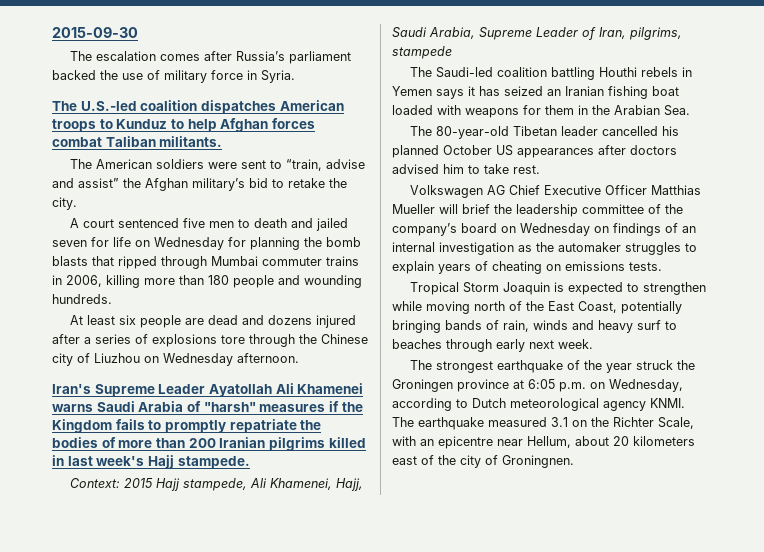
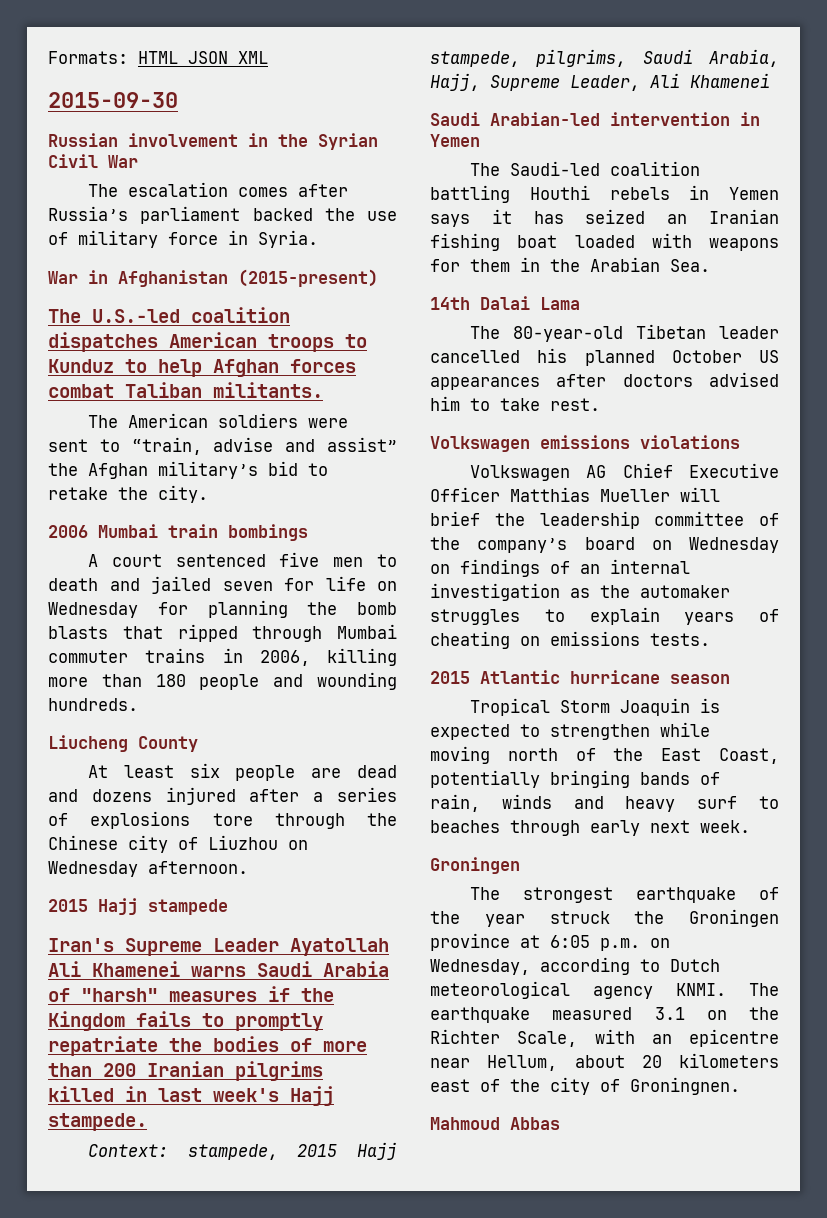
+ Formats: HTML JSON XML
  2015-09-30
+ Russian involvement in the Syrian Civil War
+ War in Afghanistan (2015-present)
+ 2006 Mumbai train bombings
+ Liucheng County
+ 2015 Hajj stampede
- Context: 2015 Hajj stampede, Ali Khamenei, Hajj, Saudi Arabia, Supreme Leader of Iran, pilgrims, stampede
+ Context: stampede, 2015 Hajj stampede, pilgrims, Saudi Arabia, Hajj, Supreme Leader, Ali Khamenei
+ Saudi Arabian-led intervention in Yemen
+ 14th Dalai Lama
+ Volkswagen emissions violations
+ 2015 Atlantic hurricane season
  Tropical Storm Joaquin is expected to strengthen while moving north of the East Coast, potentially bringing bands of rain, winds and heavy surf to beaches through early next week.
+ Groningen
+ Mahmoud Abbas

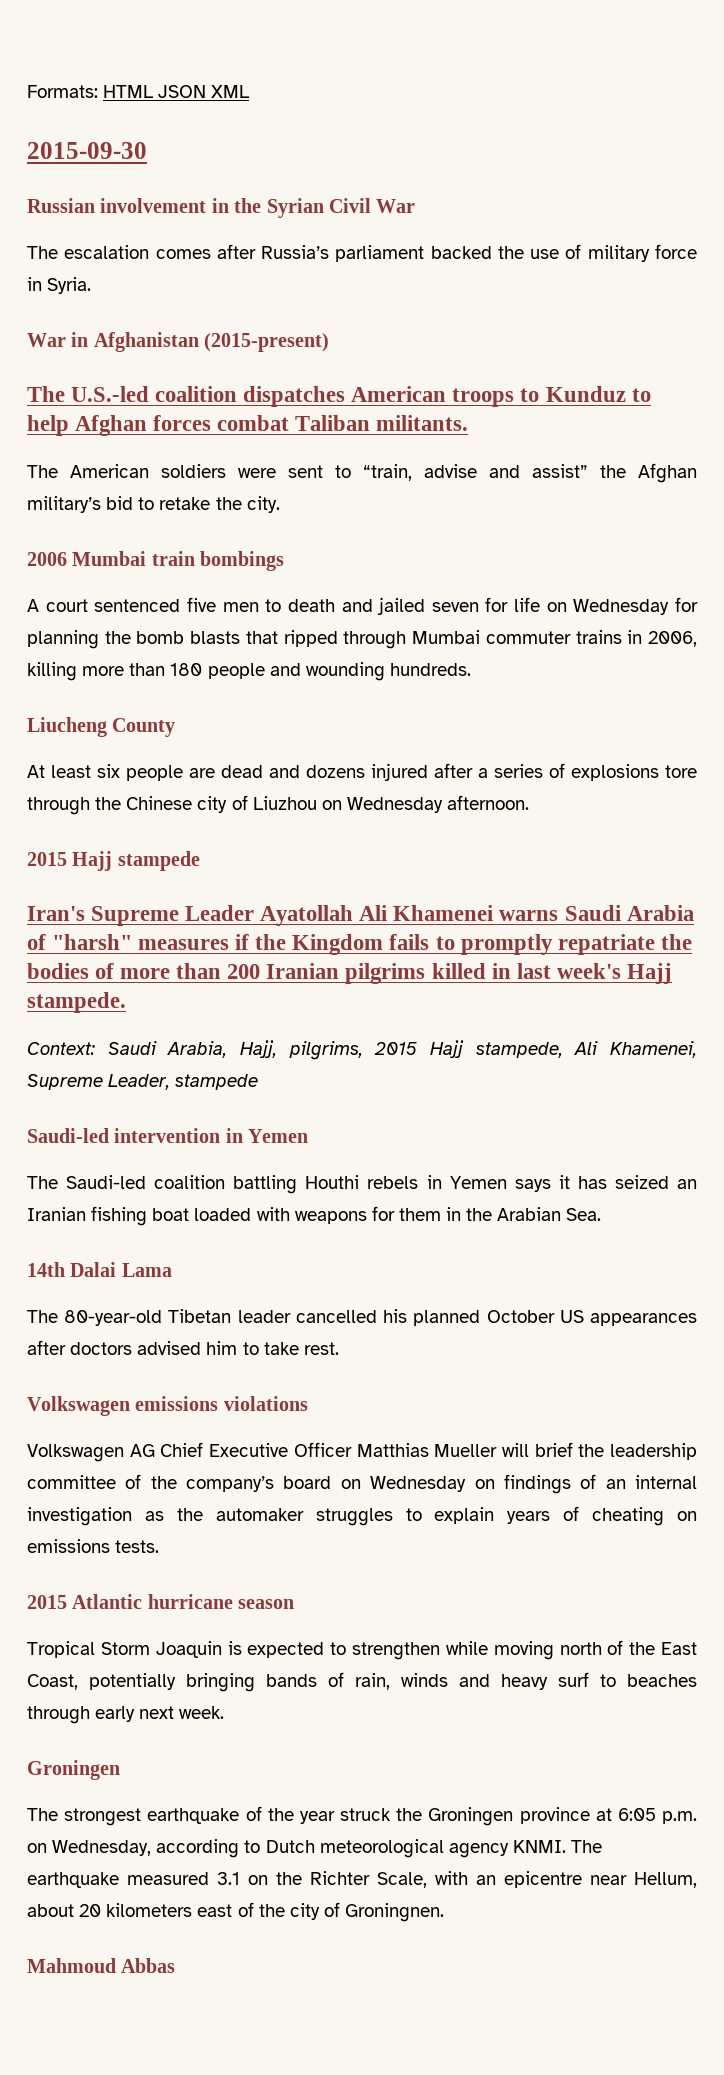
- Context: stampede, 2015 Hajj stampede, pilgrims, Saudi Arabia, Hajj, Supreme Leader, Ali Khamenei
- Saudi Arabian-led intervention in Yemen
+ Context: Saudi Arabia, Hajj, pilgrims, 2015 Hajj stampede, Ali Khamenei, Supreme Leader, stampede
+ Saudi-led intervention in Yemen

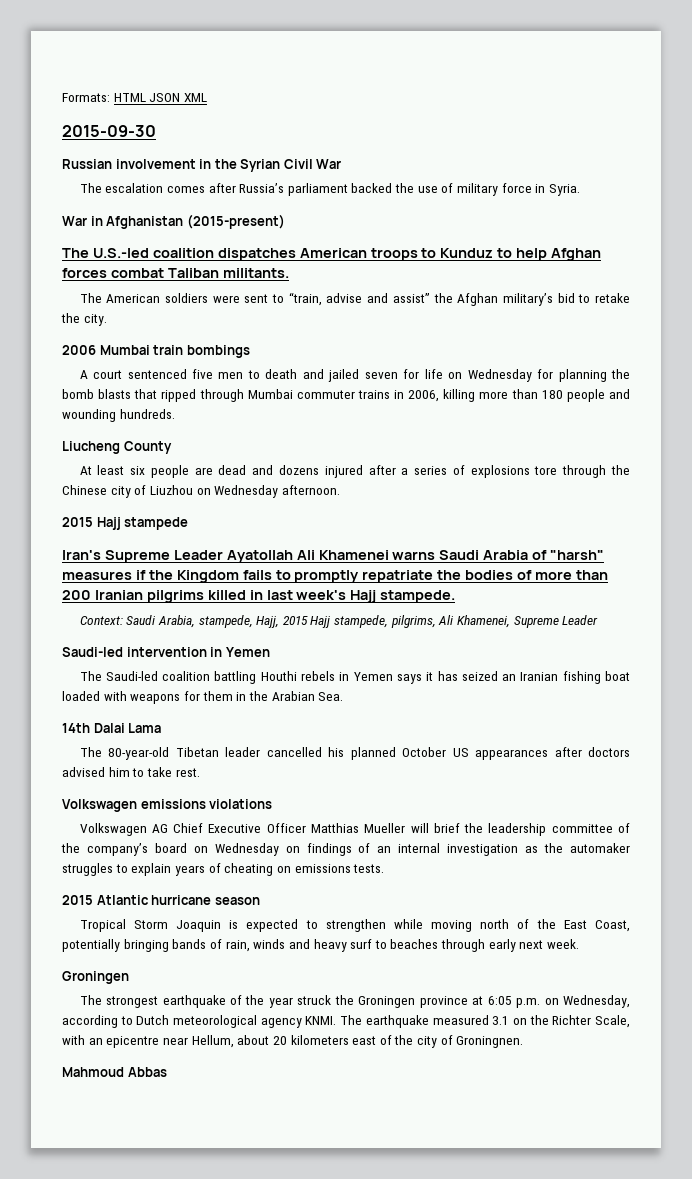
- Context: Saudi Arabia, Hajj, pilgrims, 2015 Hajj stampede, Ali Khamenei, Supreme Leader, stampede
+ Context: Saudi Arabia, stampede, Hajj, 2015 Hajj stampede, pilgrims, Ali Khamenei, Supreme Leader

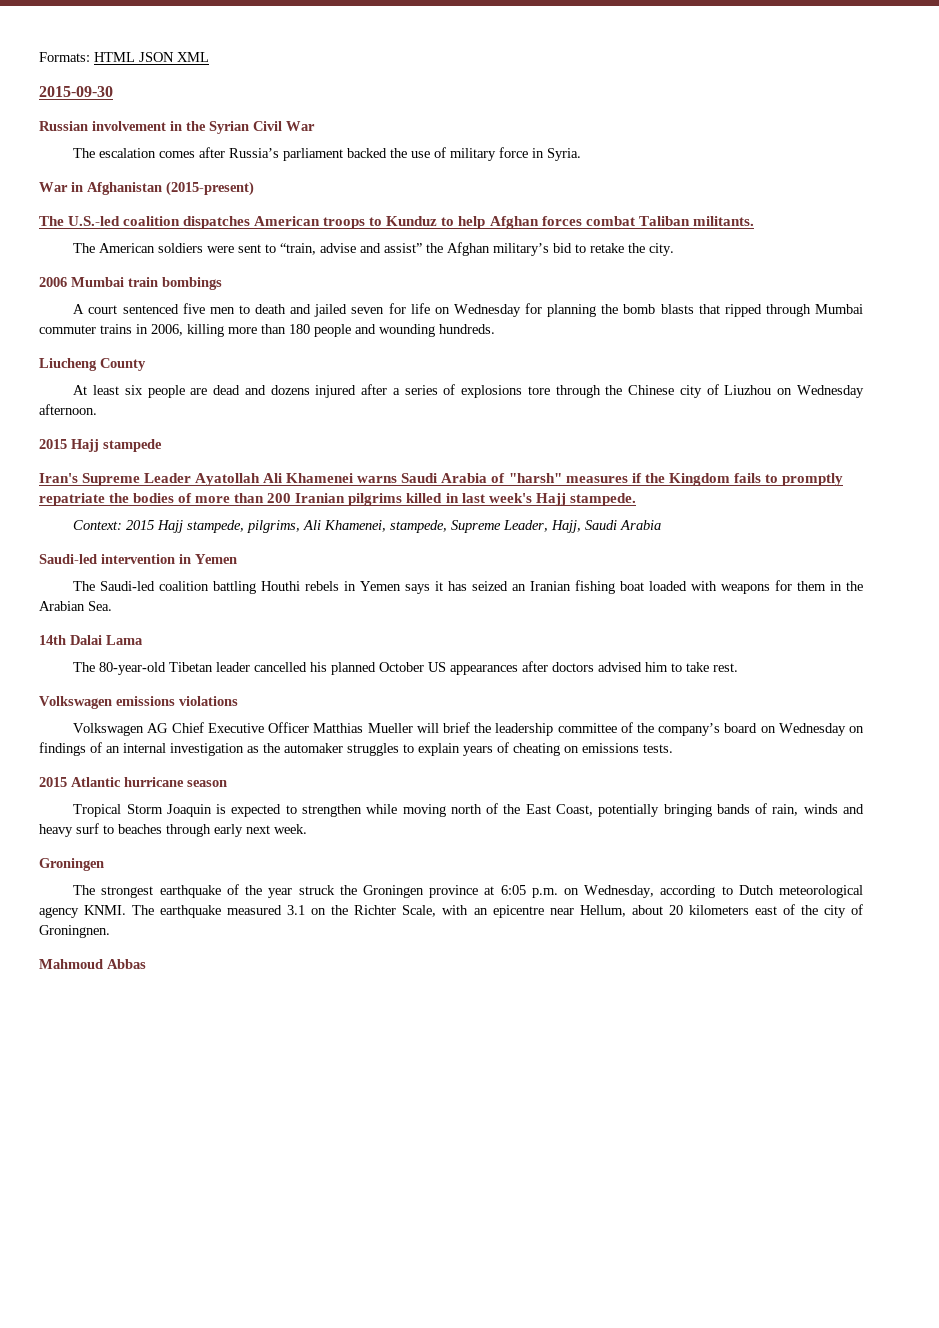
- Context: Saudi Arabia, stampede, Hajj, 2015 Hajj stampede, pilgrims, Ali Khamenei, Supreme Leader
+ Context: 2015 Hajj stampede, pilgrims, Ali Khamenei, stampede, Supreme Leader, Hajj, Saudi Arabia

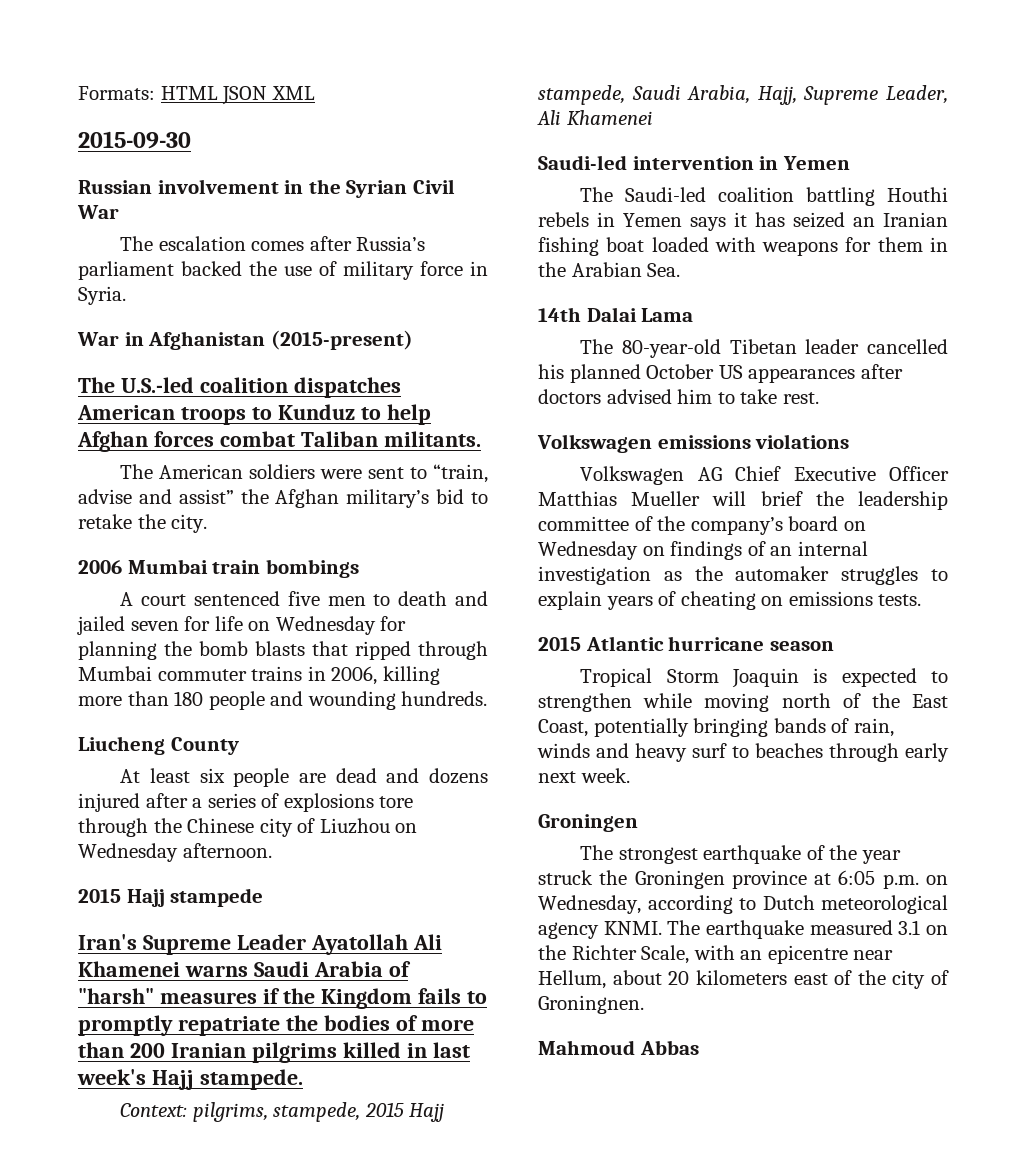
- Context: 2015 Hajj stampede, pilgrims, Ali Khamenei, stampede, Supreme Leader, Hajj, Saudi Arabia
+ Context: pilgrims, stampede, 2015 Hajj stampede, Saudi Arabia, Hajj, Supreme Leader, Ali Khamenei

